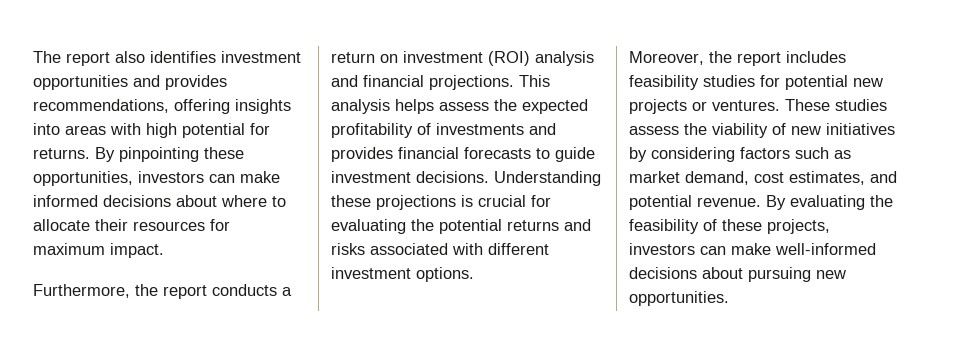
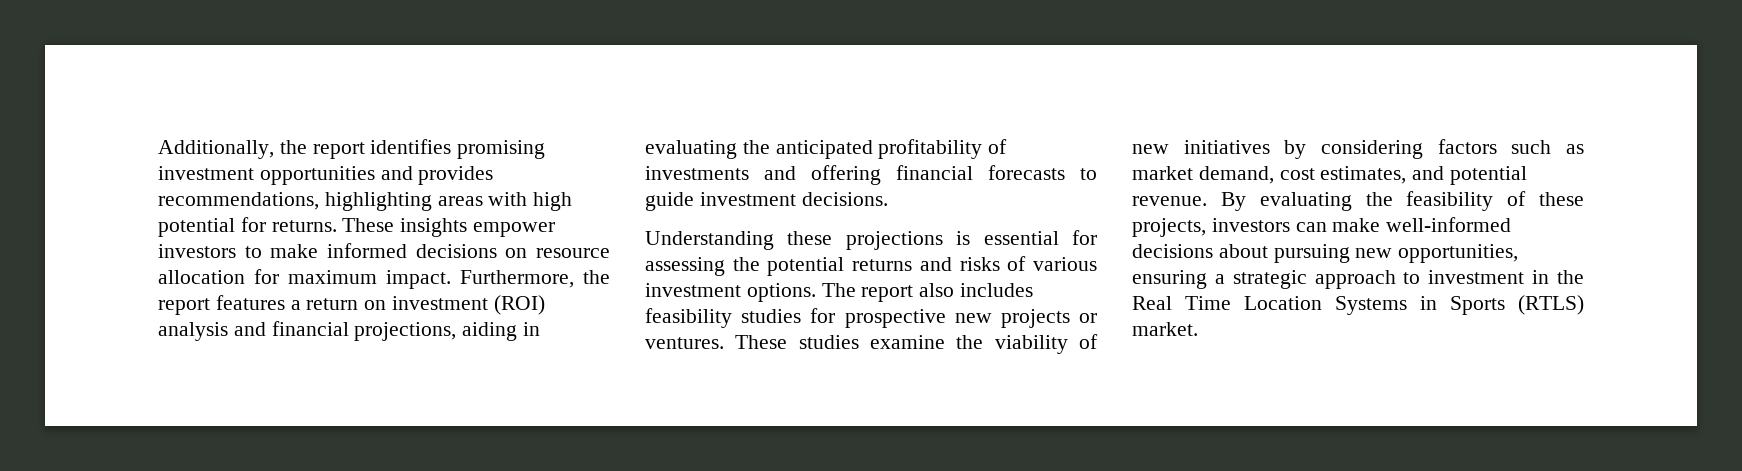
- The report also identifies investment opportunities and provides recommendations, offering insights into areas with high potential for returns.
+ Additionally, the report identifies promising investment opportunities and provides recommendations, highlighting areas with high potential for returns.
- By pinpointing these opportunities, investors can make informed decisions about where to allocate their resources for maximum impact.
- Furthermore, the report conducts a return on investment (ROI) analysis and financial projections. This analysis helps assess the expected profitability of investments and provides financial forecasts to guide investment decisions. Understanding these projections is crucial for evaluating the potential returns and risks associated with different investment options.
- Moreover, the report includes feasibility studies for potential new projects or ventures.
+ These insights empower investors to make informed decisions on resource allocation for maximum impact. Furthermore, the report features a return on investment (ROI) analysis and financial projections, aiding in evaluating the anticipated profitability of investments and offering financial forecasts to guide investment decisions.
+ Understanding these projections is essential for assessing the potential returns and risks of various investment options. The report also includes feasibility studies for prospective new projects or ventures.
- These studies assess the viability of new initiatives by considering factors such as market demand, cost estimates, and potential revenue.
+ These studies examine the viability of new initiatives by considering factors such as market demand, cost estimates, and potential revenue.
- By evaluating the feasibility of these projects, investors can make well-informed decisions about pursuing new opportunities.
+ By evaluating the feasibility of these projects, investors can make well-informed decisions about pursuing new opportunities, ensuring a strategic approach to investment in the Real Time Location Systems in Sports (RTLS) market.

